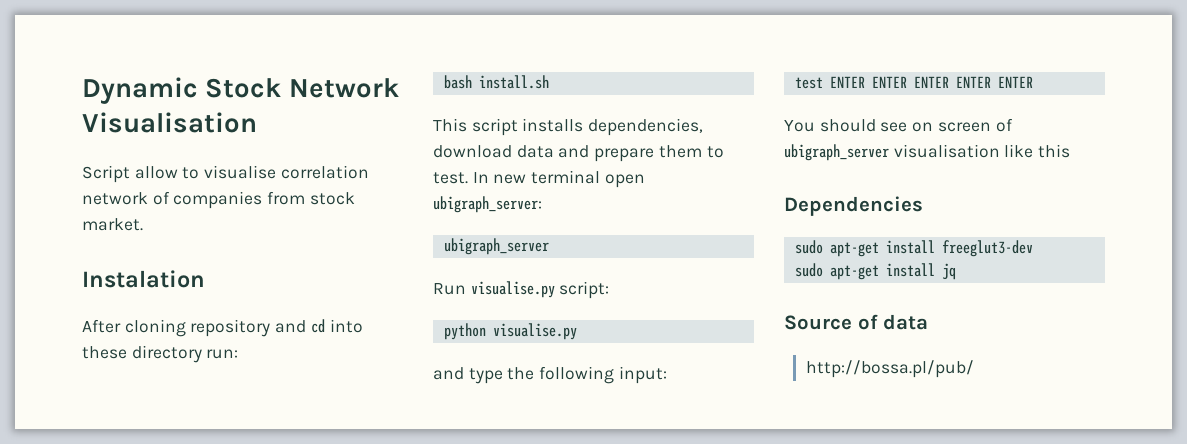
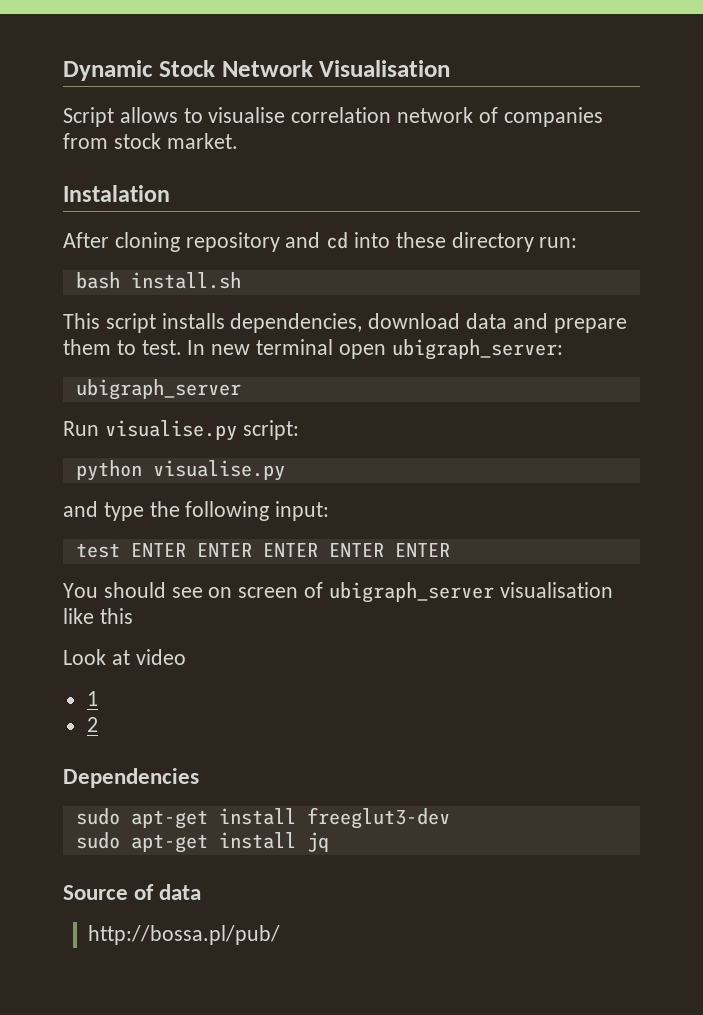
- Script allow to visualise correlation network of companies from stock market.
+ Script allows to visualise correlation network of companies from stock market.
+ Look at video
+ 1
+ 2

